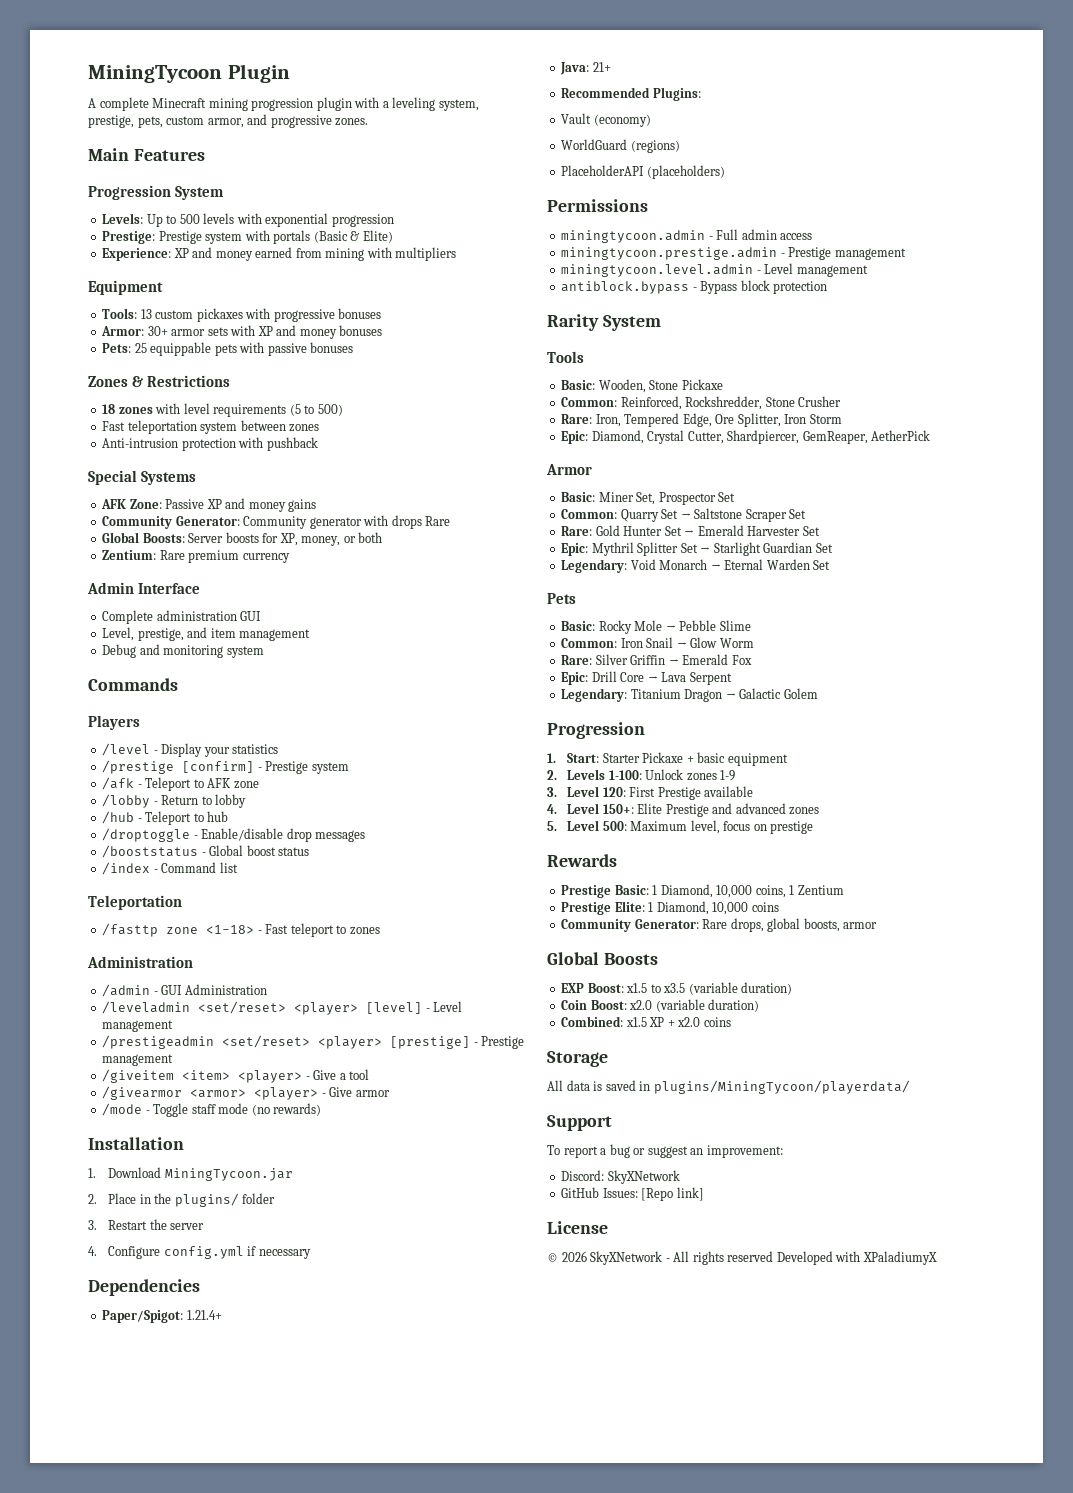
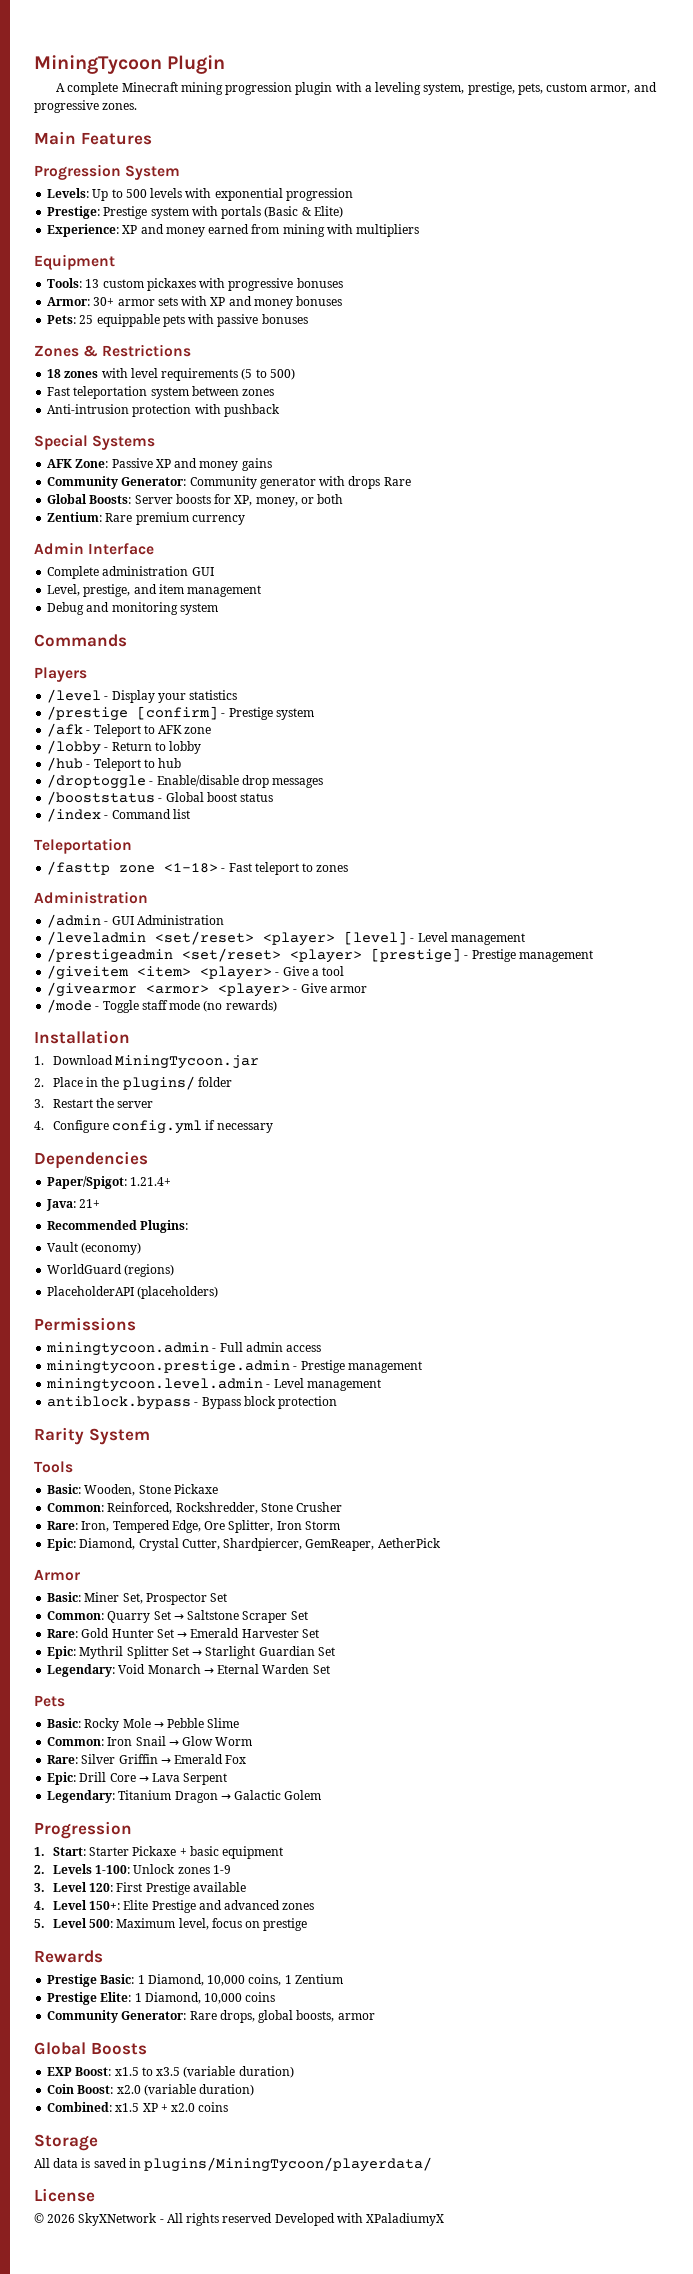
- Support
- To report a bug or suggest an improvement:
- Discord: SkyXNetwork
- GitHub Issues: [Repo link]

